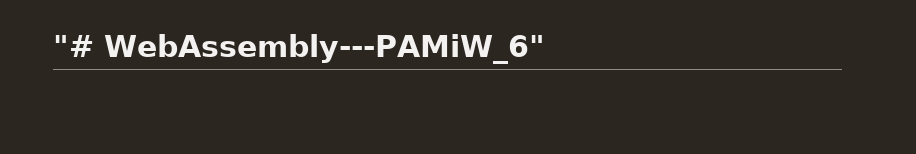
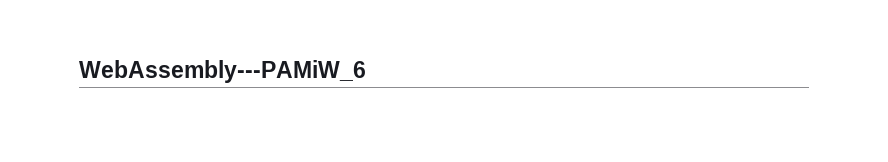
- "# WebAssembly---PAMiW_6"
+ WebAssembly---PAMiW_6

